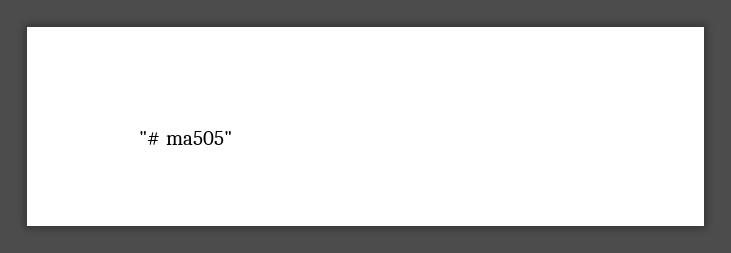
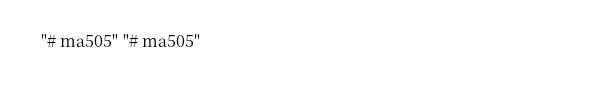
- "# ma505"
+ "# ma505" "# ma505"

